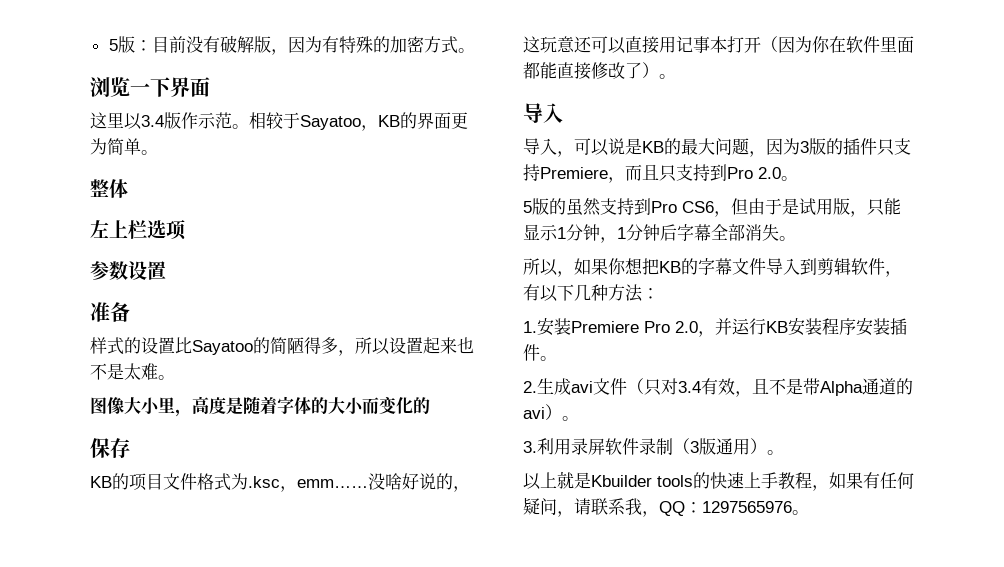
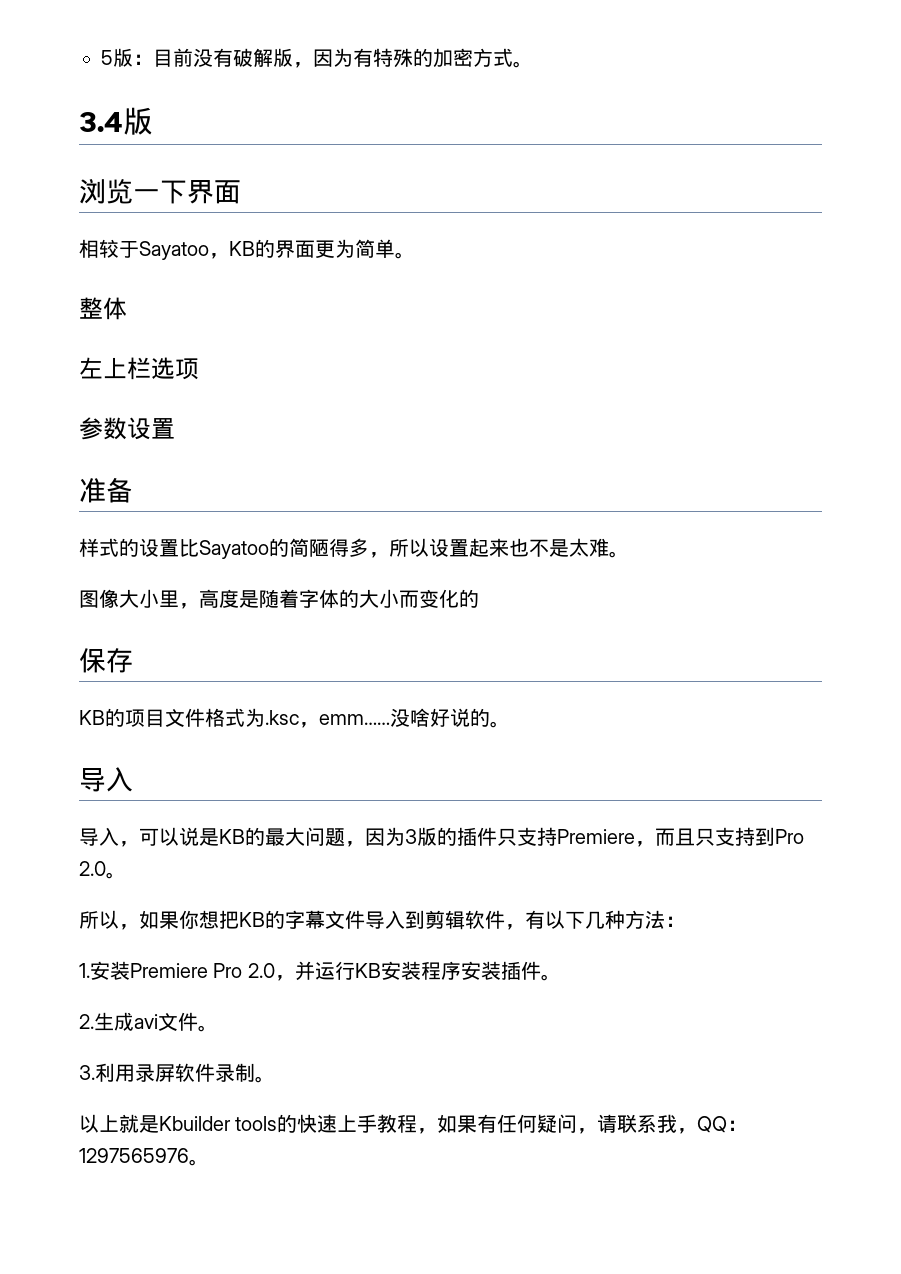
+ 3.4版
- 这里以3.4版作示范。
- 没啥好说的，这玩意还可以直接用记事本打开（因为你在软件里面都能直接修改了）。
+ 没啥好说的。
- 5版的虽然支持到Pro CS6，但由于是试用版，只能显示1分钟，1分钟后字幕全部消失。
- 2.生成avi文件（只对3.4有效，且不是带Alpha通道的avi）。
+ 2.生成avi文件。
- 3.利用录屏软件录制（3版通用）。
+ 3.利用录屏软件录制。

